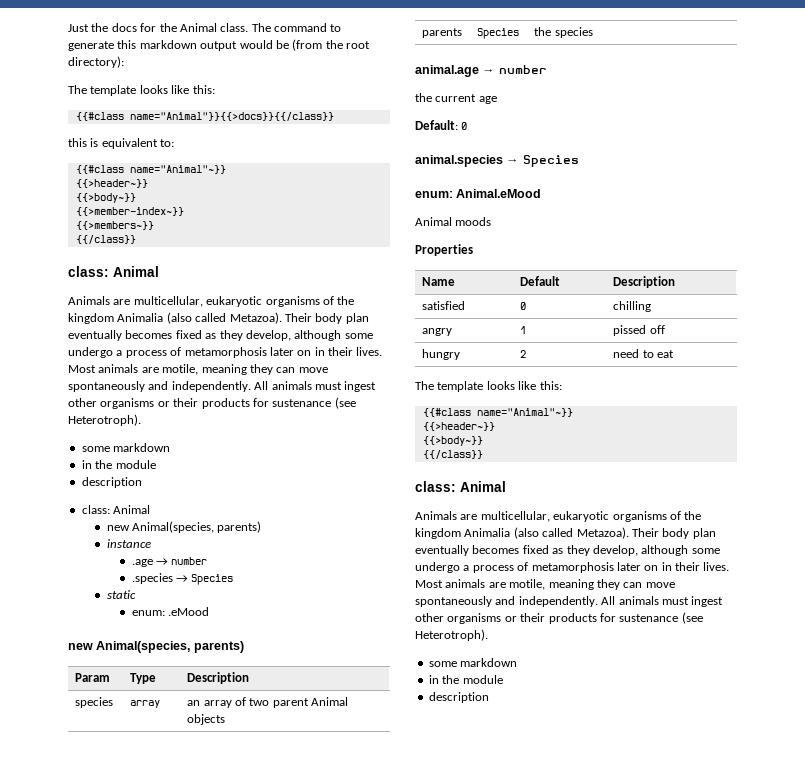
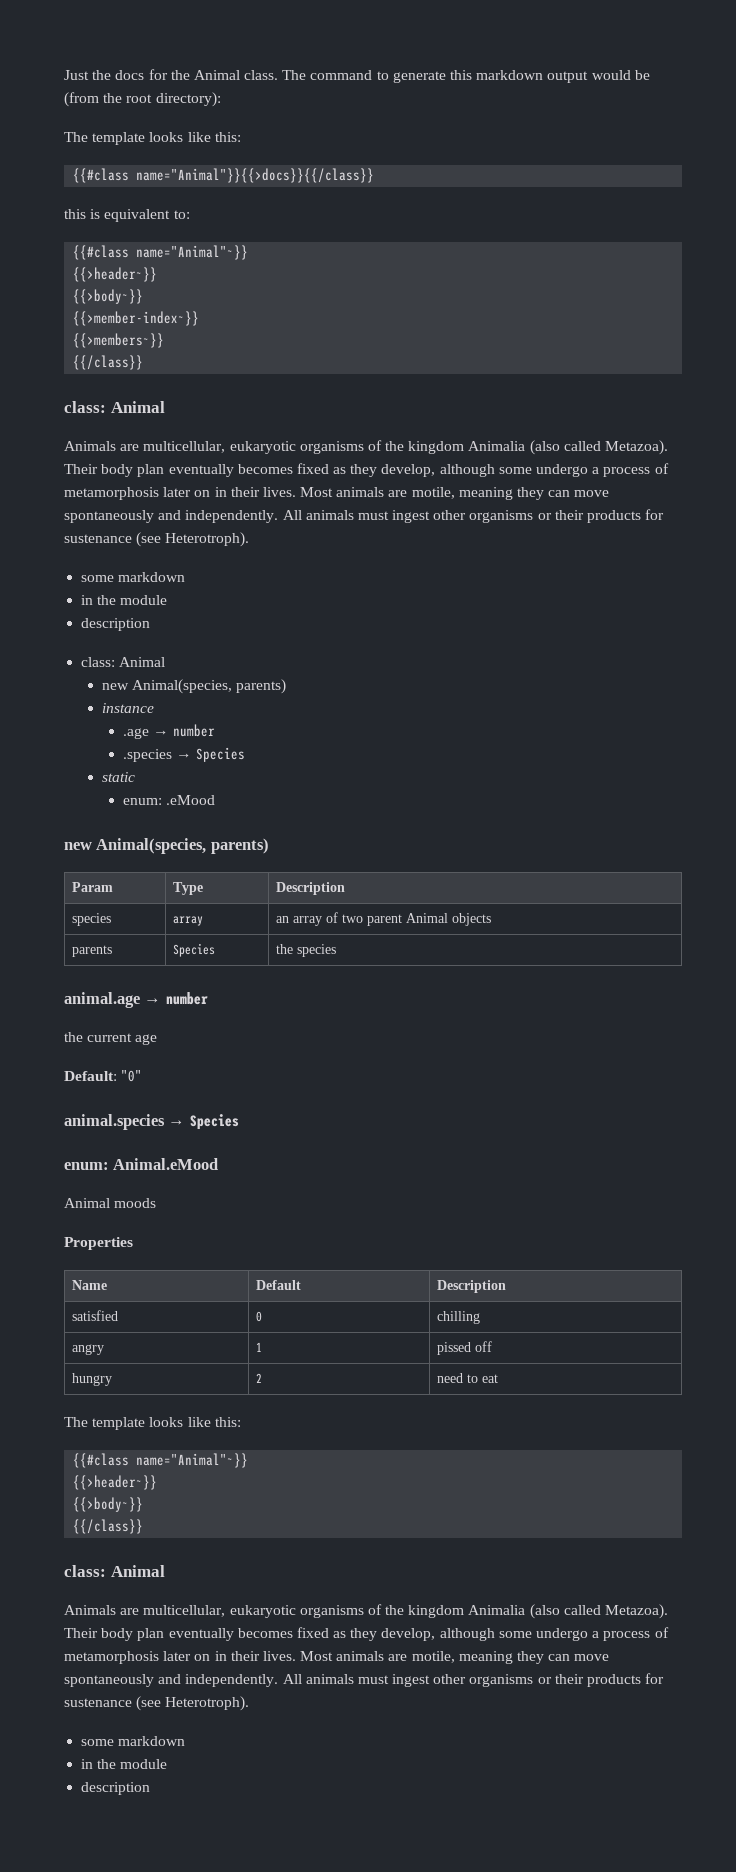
- Default: 0
+ Default: "0"

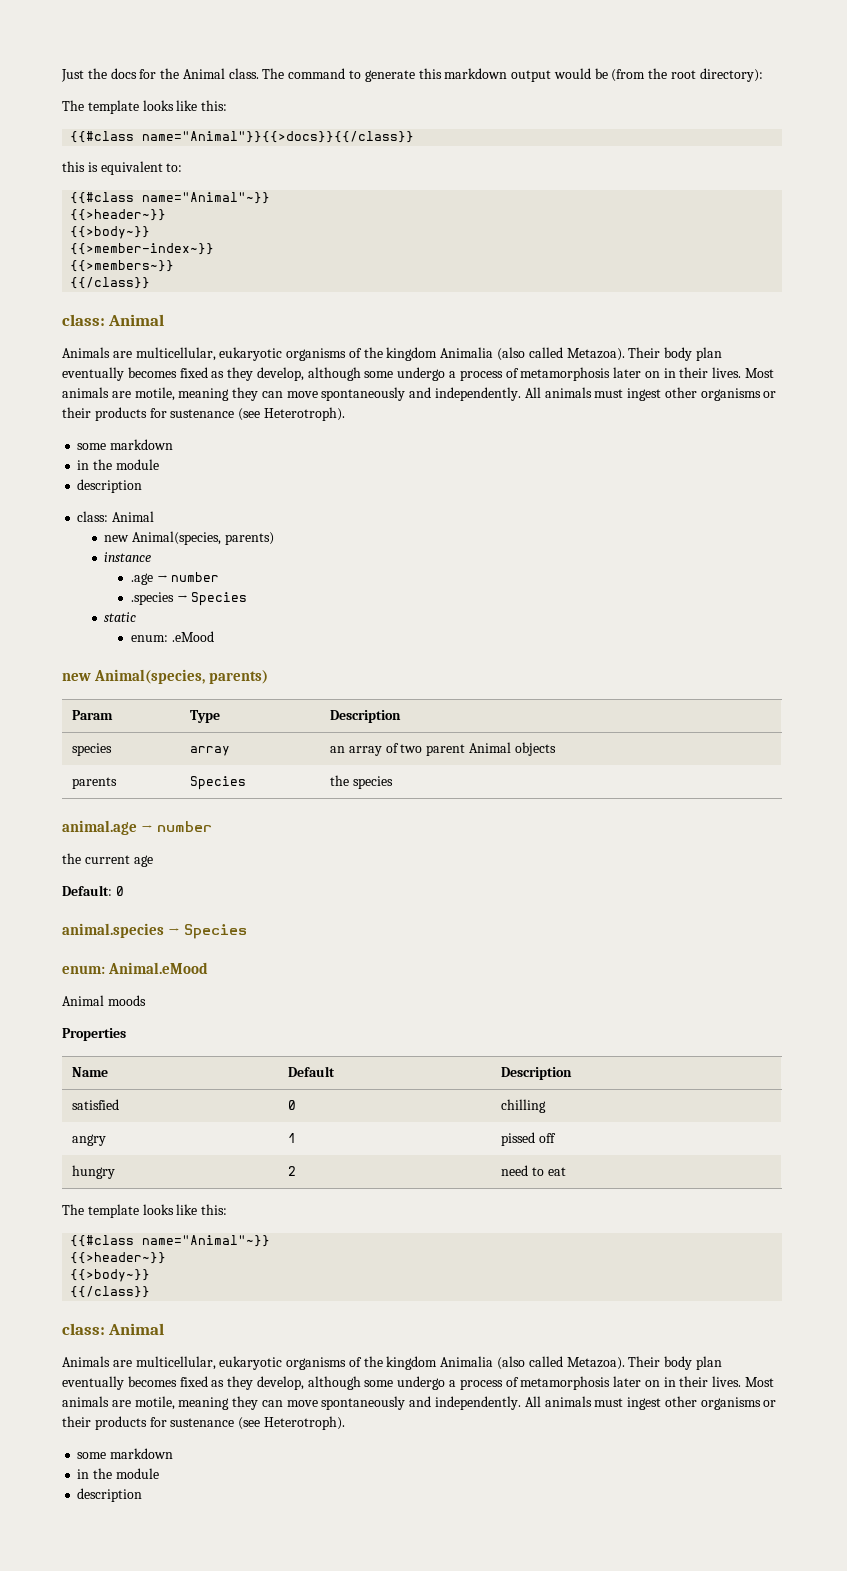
- Default: "0"
+ Default: 0

